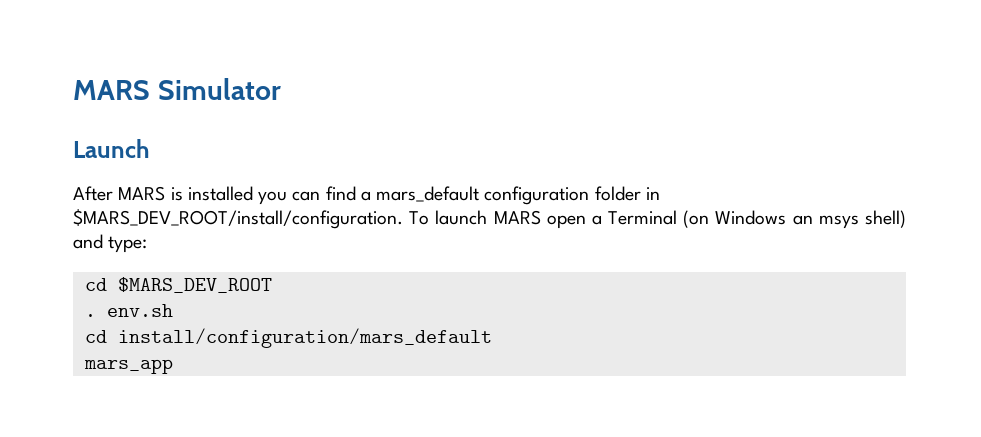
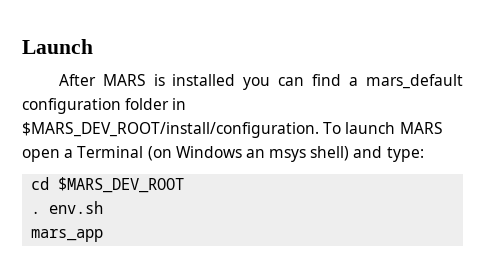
- MARS Simulator
- cd install/configuration/mars_default

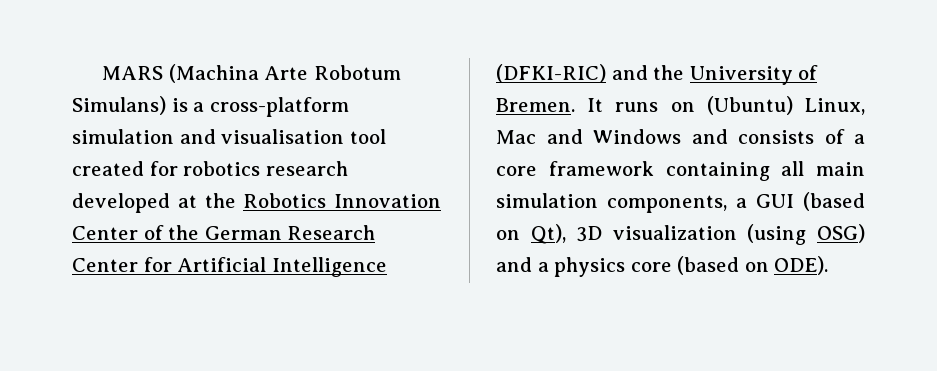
- Launch
- After MARS is installed you can find a mars_default configuration folder in $MARS_DEV_ROOT/install/configuration. To launch MARS open a Terminal (on Windows an msys shell) and type:
- cd $MARS_DEV_ROOT
- . env.sh
- mars_app
+ MARS (Machina Arte Robotum Simulans) is a cross-platform simulation and visualisation tool created for robotics research developed at the Robotics Innovation Center of the German Research Center for Artificial Intelligence (DFKI-RIC) and the University of Bremen. It runs on (Ubuntu) Linux, Mac and Windows and consists of a core framework containing all main simulation components, a GUI (based on Qt), 3D visualization (using OSG) and a physics core (based on ODE).

